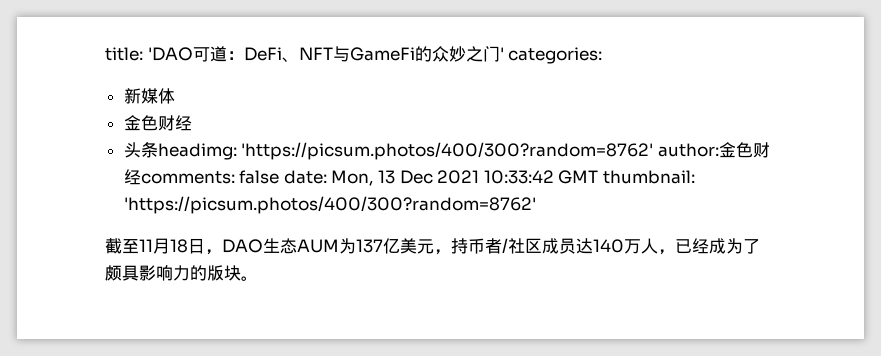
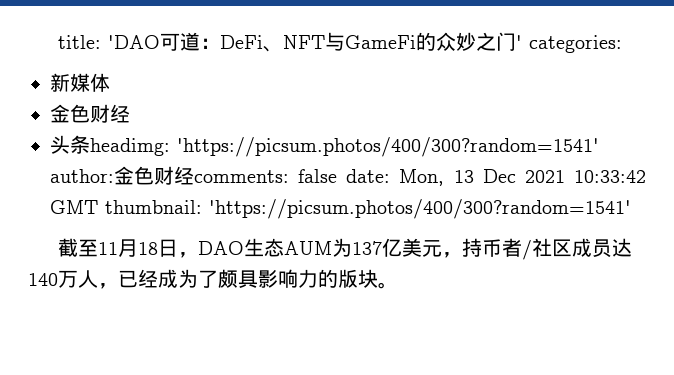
- 头条headimg: 'https://picsum.photos/400/300?random=8762' author:金色财经comments: false date: Mon, 13 Dec 2021 10:33:42 GMT thumbnail: 'https://picsum.photos/400/300?random=8762'
+ 头条headimg: 'https://picsum.photos/400/300?random=1541' author:金色财经comments: false date: Mon, 13 Dec 2021 10:33:42 GMT thumbnail: 'https://picsum.photos/400/300?random=1541'

